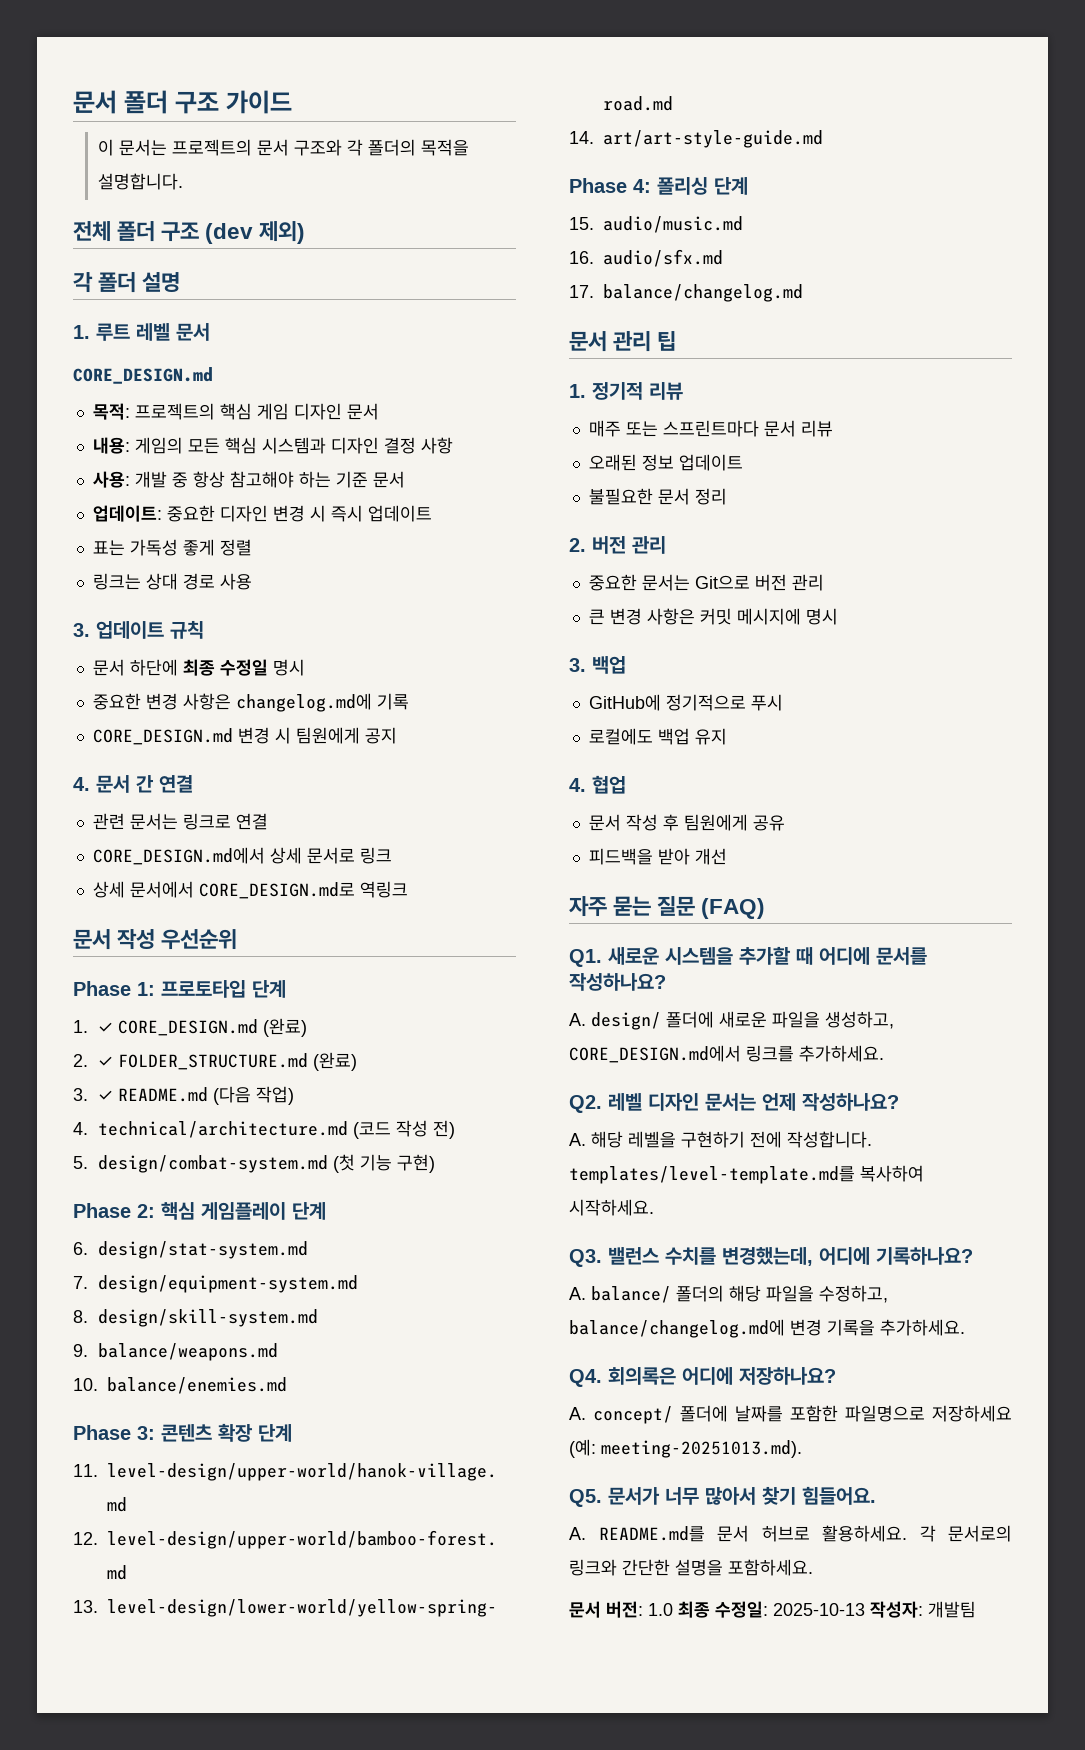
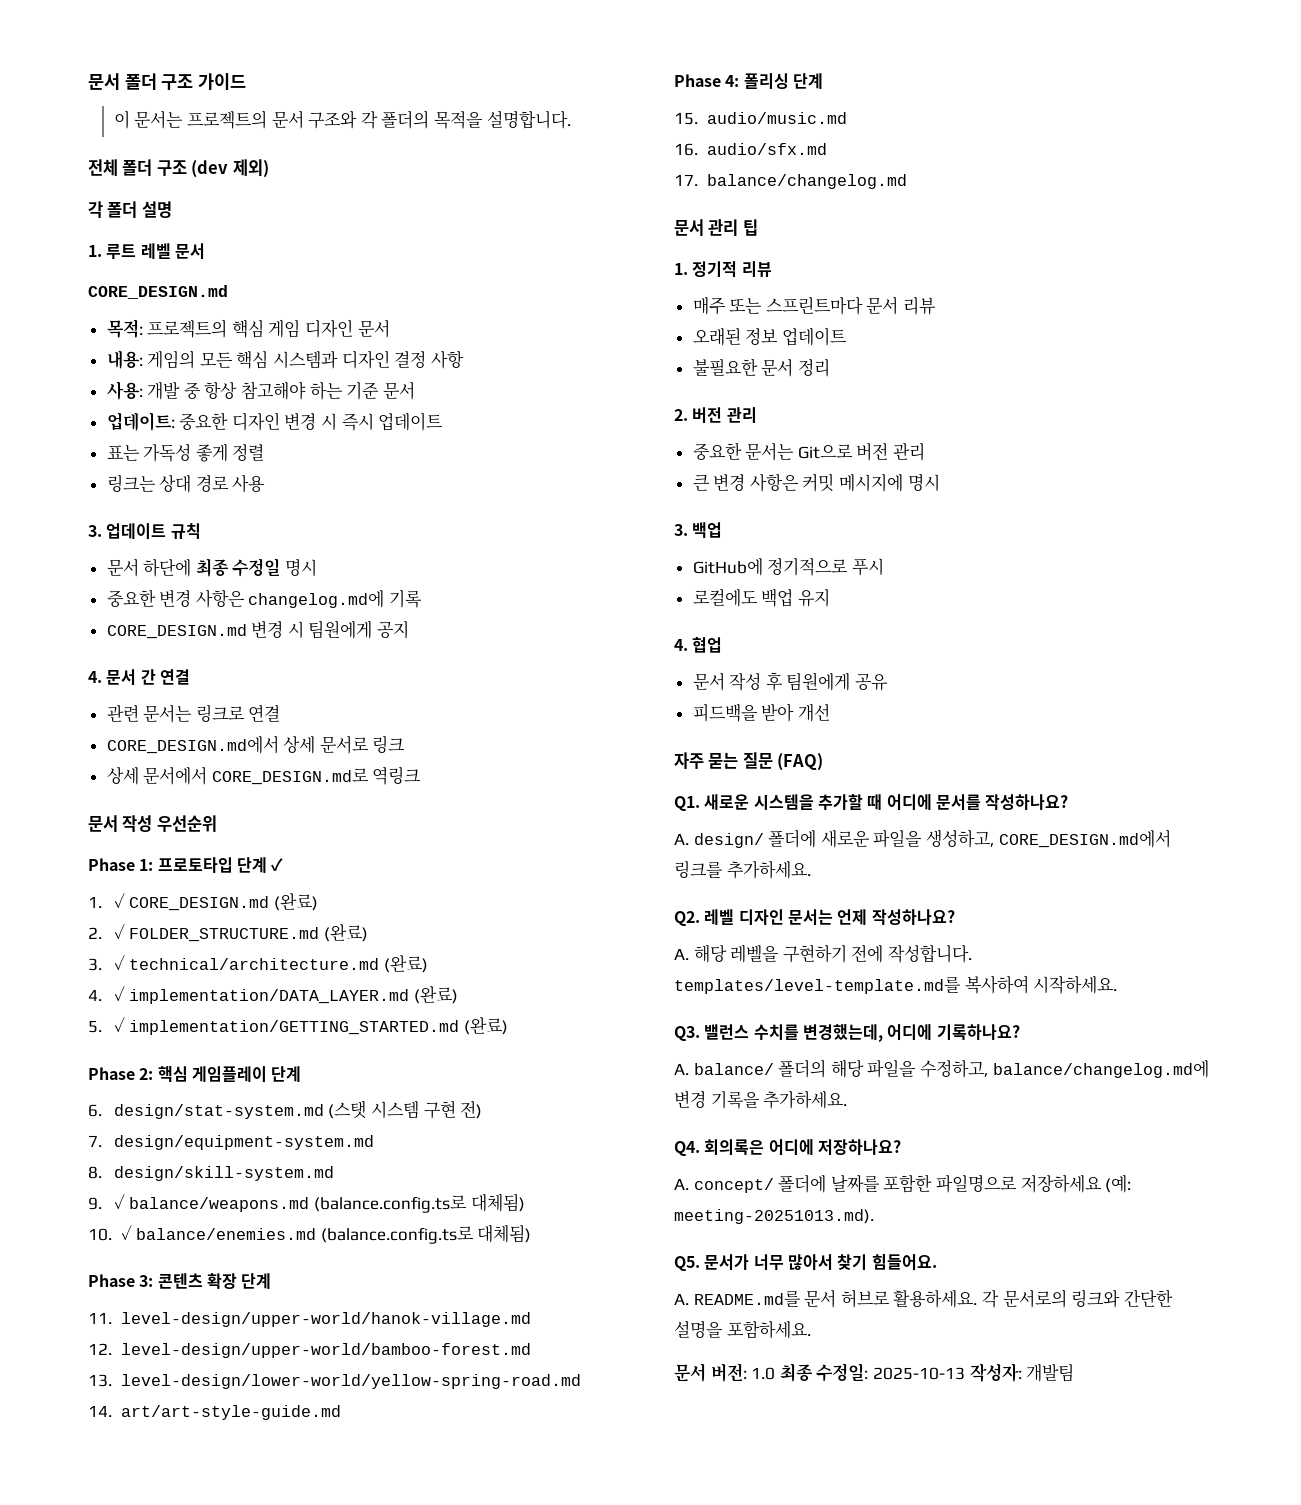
- Phase 1: 프로토타입 단계
+ Phase 1: 프로토타입 단계 ✓
- 3. ✓ README.md (다음 작업)
- 4. technical/architecture.md (코드 작성 전)
- 5. design/combat-system.md (첫 기능 구현)
+ 3. ✓ technical/architecture.md (완료)
+ 4. ✓ implementation/DATA_LAYER.md (완료)
+ 5. ✓ implementation/GETTING_STARTED.md (완료)
- 6. design/stat-system.md
+ 6. design/stat-system.md (스탯 시스템 구현 전)
- 9. balance/weapons.md
+ 9. ✓ balance/weapons.md (balance.config.ts로 대체됨)
- 10. balance/enemies.md
+ 10. ✓ balance/enemies.md (balance.config.ts로 대체됨)

